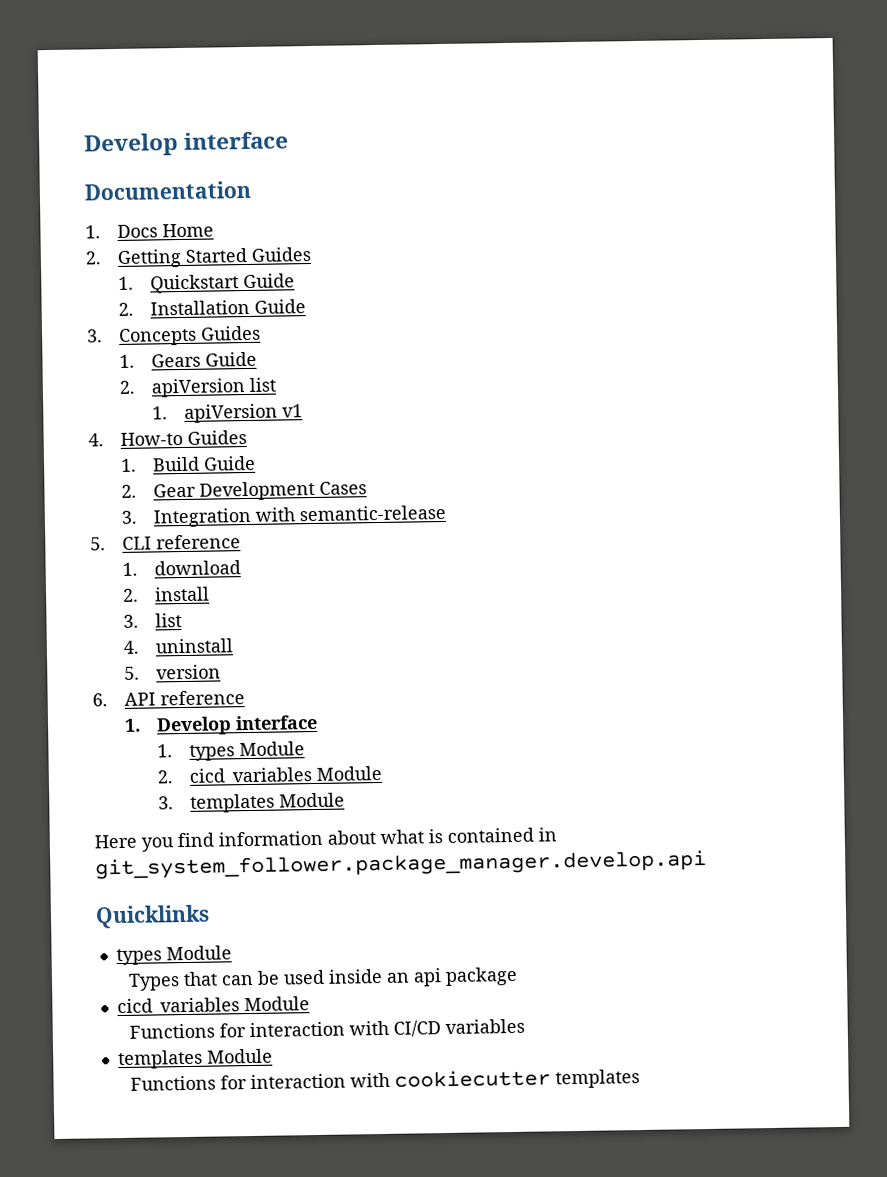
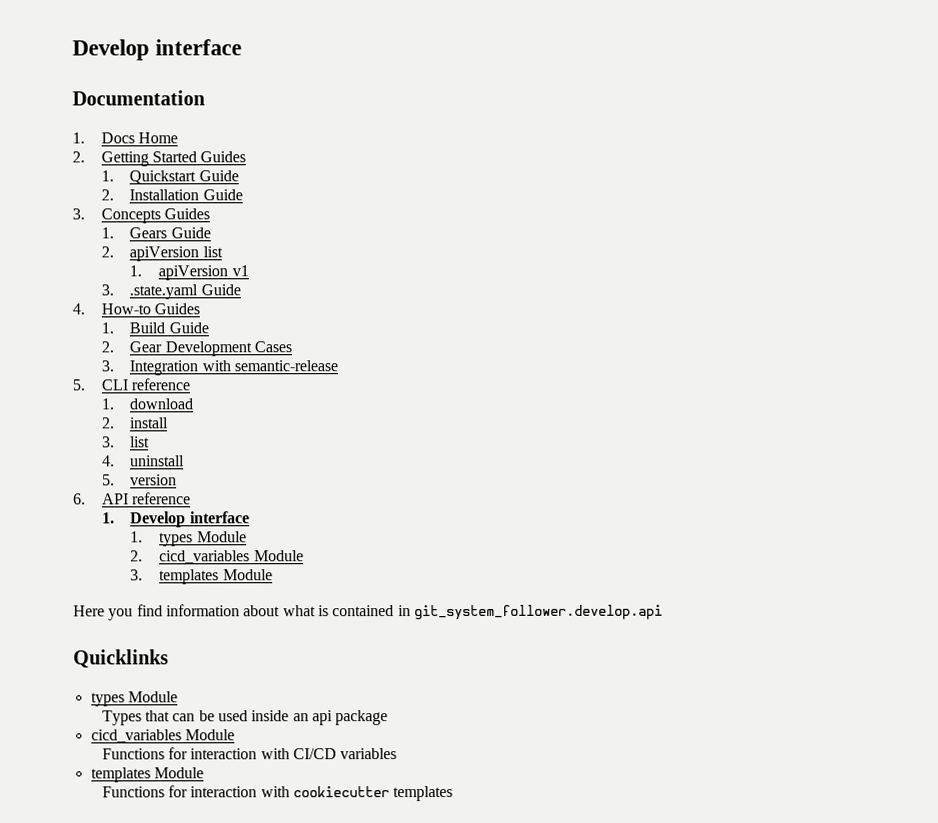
+ 3. .state.yaml Guide
- Here you find information about what is contained in git_system_follower.package_manager.develop.api
+ Here you find information about what is contained in git_system_follower.develop.api

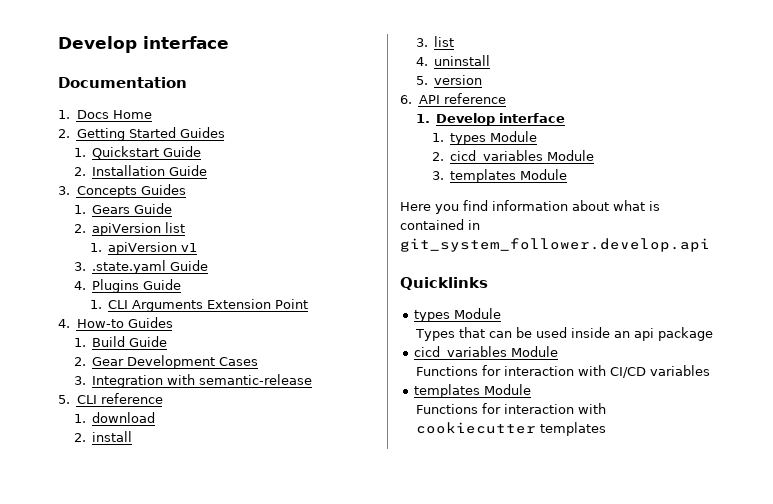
+ 4. Plugins Guide
+ 1. CLI Arguments Extension Point

